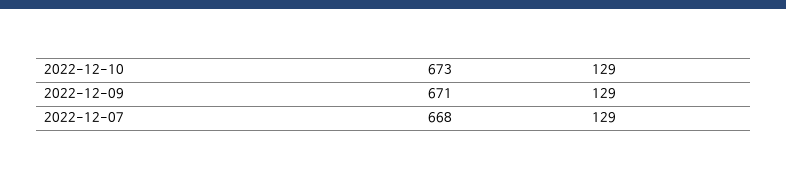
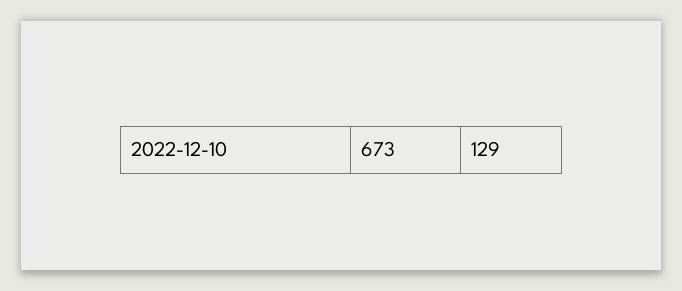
- 2022-12-09 | 671 | 129
- 2022-12-07 | 668 | 129

